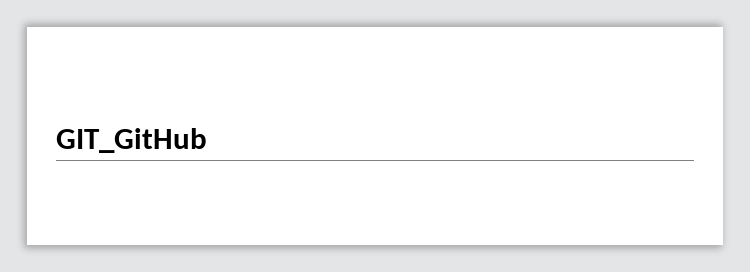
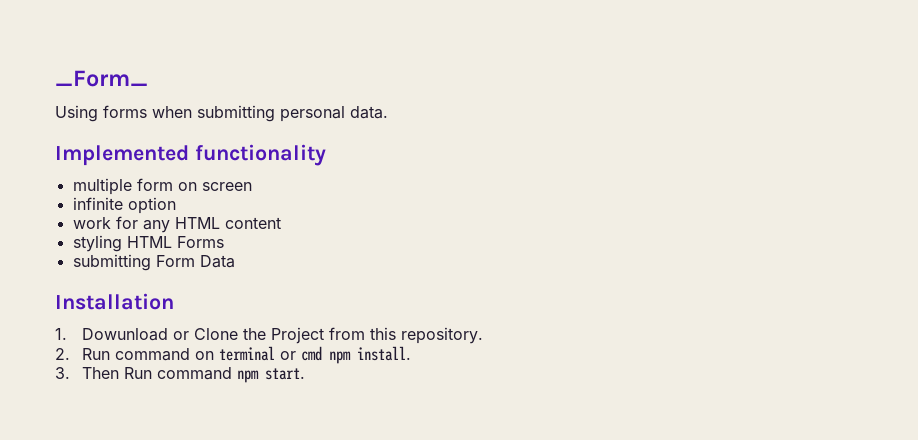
- GIT_GitHub
+ _Form_
+ Using forms when submitting personal data.
+ Implemented functionality
+ multiple form on screen
+ infinite option
+ work for any HTML content
+ styling HTML Forms
+ submitting Form Data
+ Installation
+ 1. Dowunload or Clone the Project from this repository.
+ 2. Run command on terminal or cmd npm install.
+ 3. Then Run command npm start.

